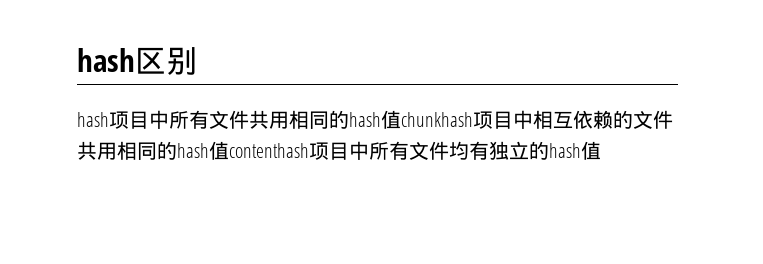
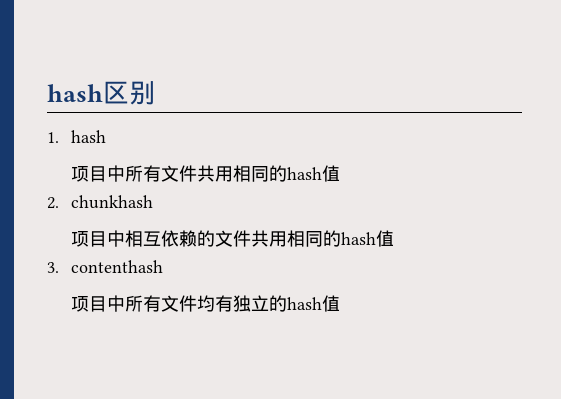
- hash项目中所有文件共用相同的hash值chunkhash项目中相互依赖的文件共用相同的hash值contenthash项目中所有文件均有独立的hash值
+ 1. hash
+ 项目中所有文件共用相同的hash值
+ 2. chunkhash
+ 项目中相互依赖的文件共用相同的hash值
+ 3. contenthash
+ 项目中所有文件均有独立的hash值

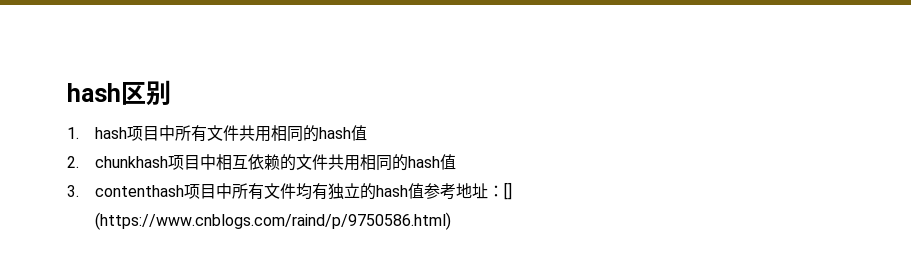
- 1. hash
- 项目中所有文件共用相同的hash值
+ 1. hash项目中所有文件共用相同的hash值
- 2. chunkhash
- 项目中相互依赖的文件共用相同的hash值
+ 2. chunkhash项目中相互依赖的文件共用相同的hash值
- 3. contenthash
- 项目中所有文件均有独立的hash值
+ 3. contenthash项目中所有文件均有独立的hash值参考地址：[] (https://www.cnblogs.com/raind/p/9750586.html)

